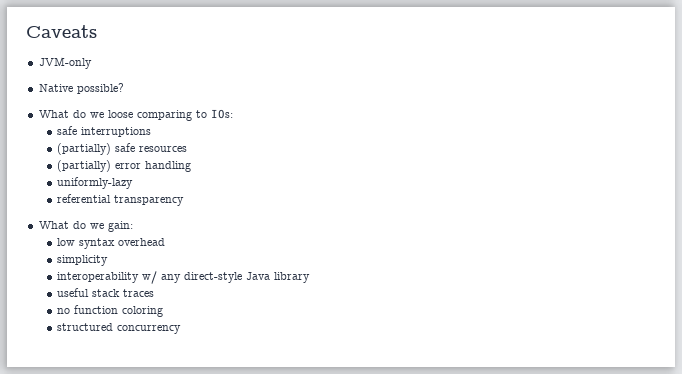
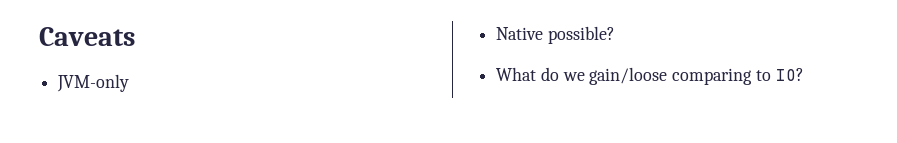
- What do we loose comparing to IOs:
- safe interruptions
- (partially) safe resources
- (partially) error handling
- uniformly-lazy
- referential transparency
- What do we gain:
- low syntax overhead
- simplicity
- interoperability w/ any direct-style Java library
- useful stack traces
- no function coloring
- structured concurrency
+ What do we gain/loose comparing to IO?

